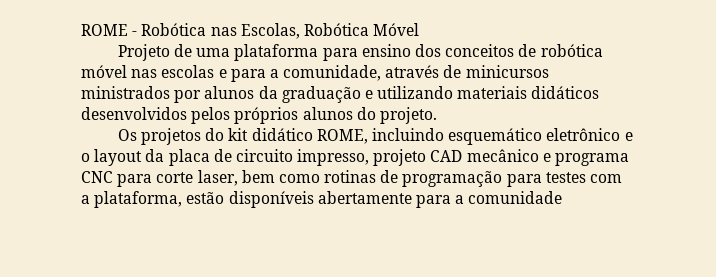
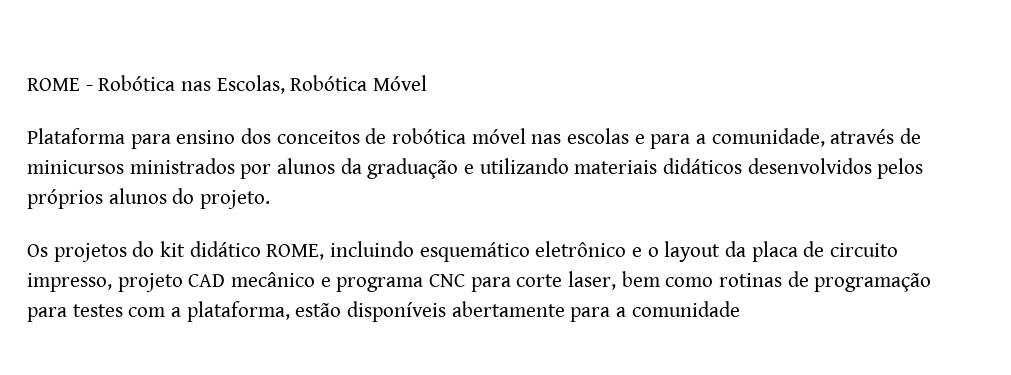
- Projeto de uma plataforma para ensino dos conceitos de robótica móvel nas escolas e para a comunidade, através de minicursos ministrados por alunos da graduação e utilizando materiais didáticos desenvolvidos pelos próprios alunos do projeto.
+ Plataforma para ensino dos conceitos de robótica móvel nas escolas e para a comunidade, através de minicursos ministrados por alunos da graduação e utilizando materiais didáticos desenvolvidos pelos próprios alunos do projeto.

